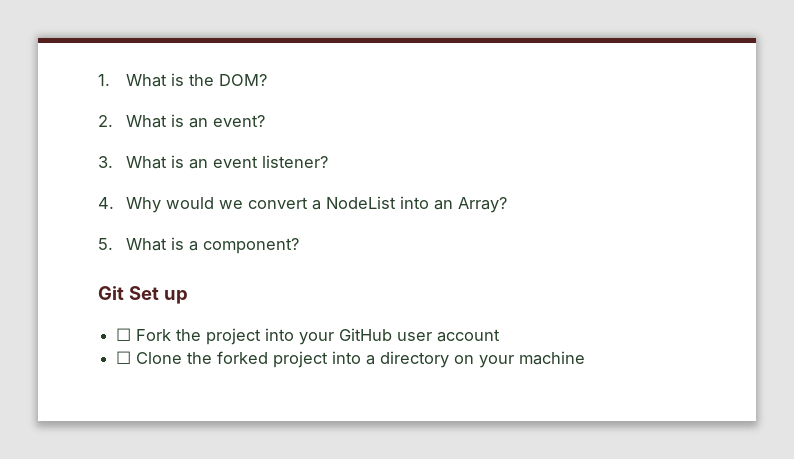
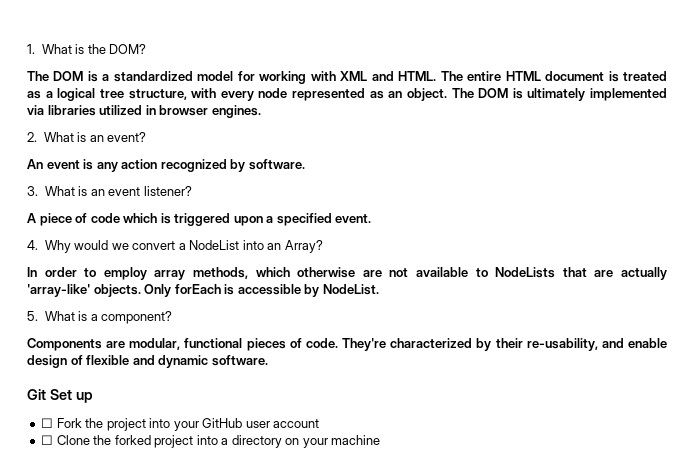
+ The DOM is a standardized model for working with XML and HTML. The entire HTML document is treated as a logical tree structure, with every node represented as an object. The DOM is ultimately implemented via libraries utilized in browser engines.
+ An event is any action recognized by software.
+ A piece of code which is triggered upon a specified event.
+ In order to employ array methods, which otherwise are not available to NodeLists that are actually 'array-like' objects. Only forEach is accessible by NodeList.
+ Components are modular, functional pieces of code. They're characterized by their re-usability, and enable design of flexible and dynamic software.

